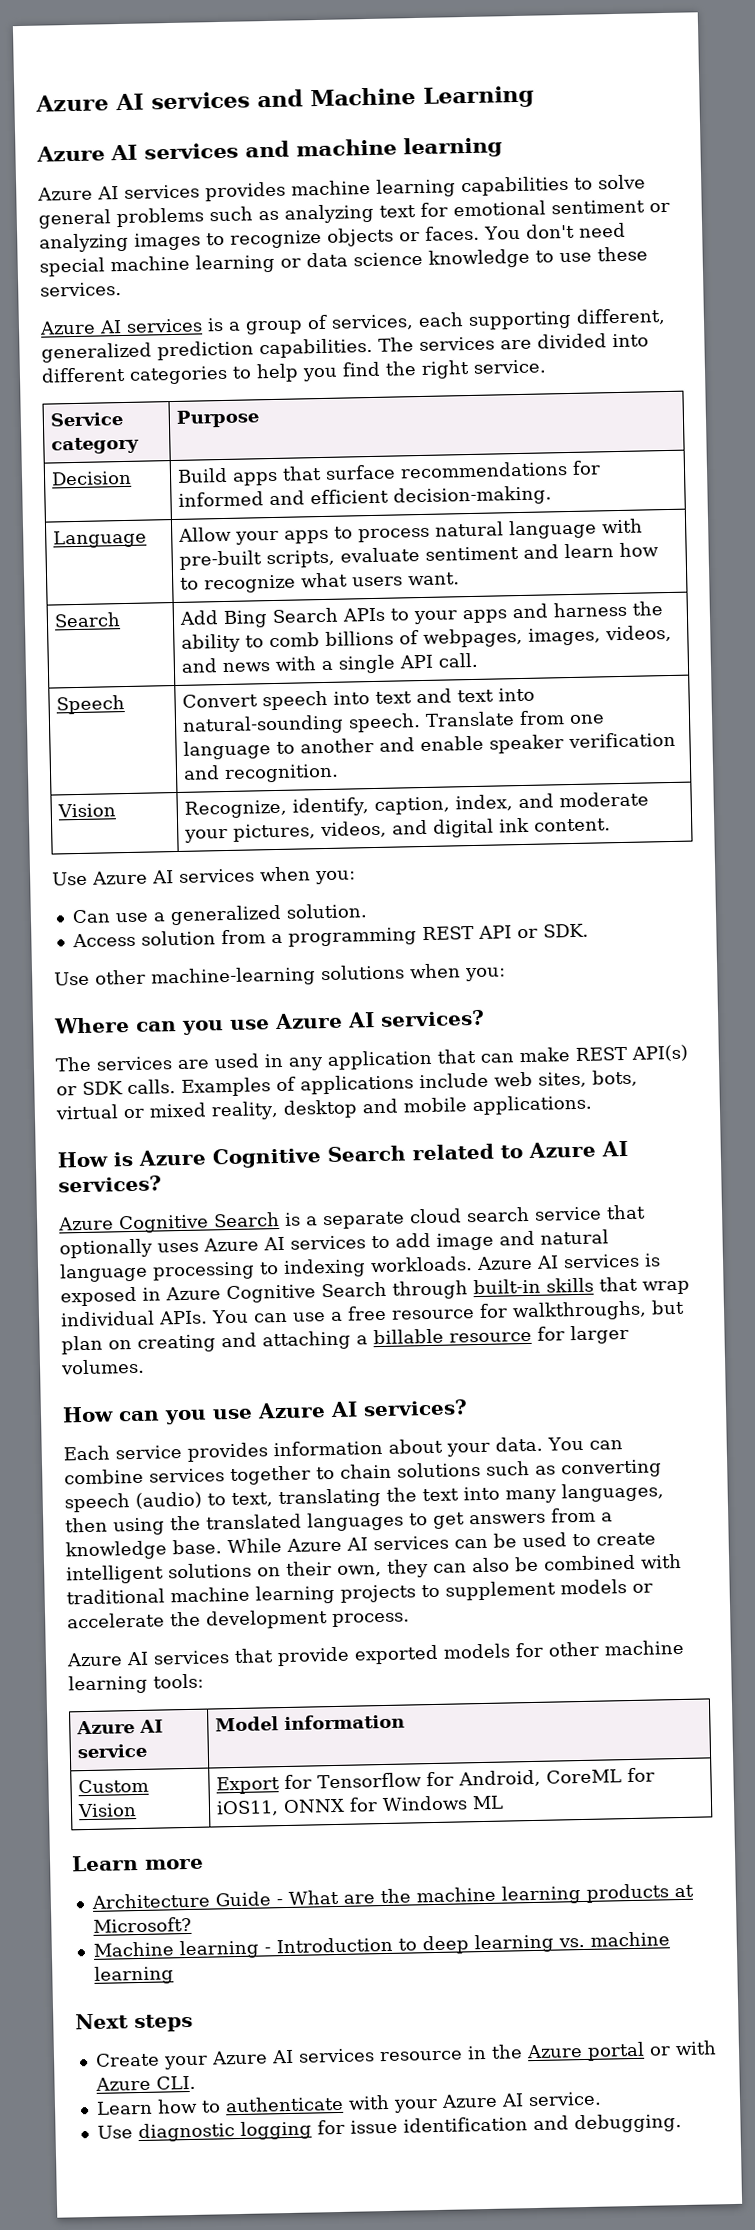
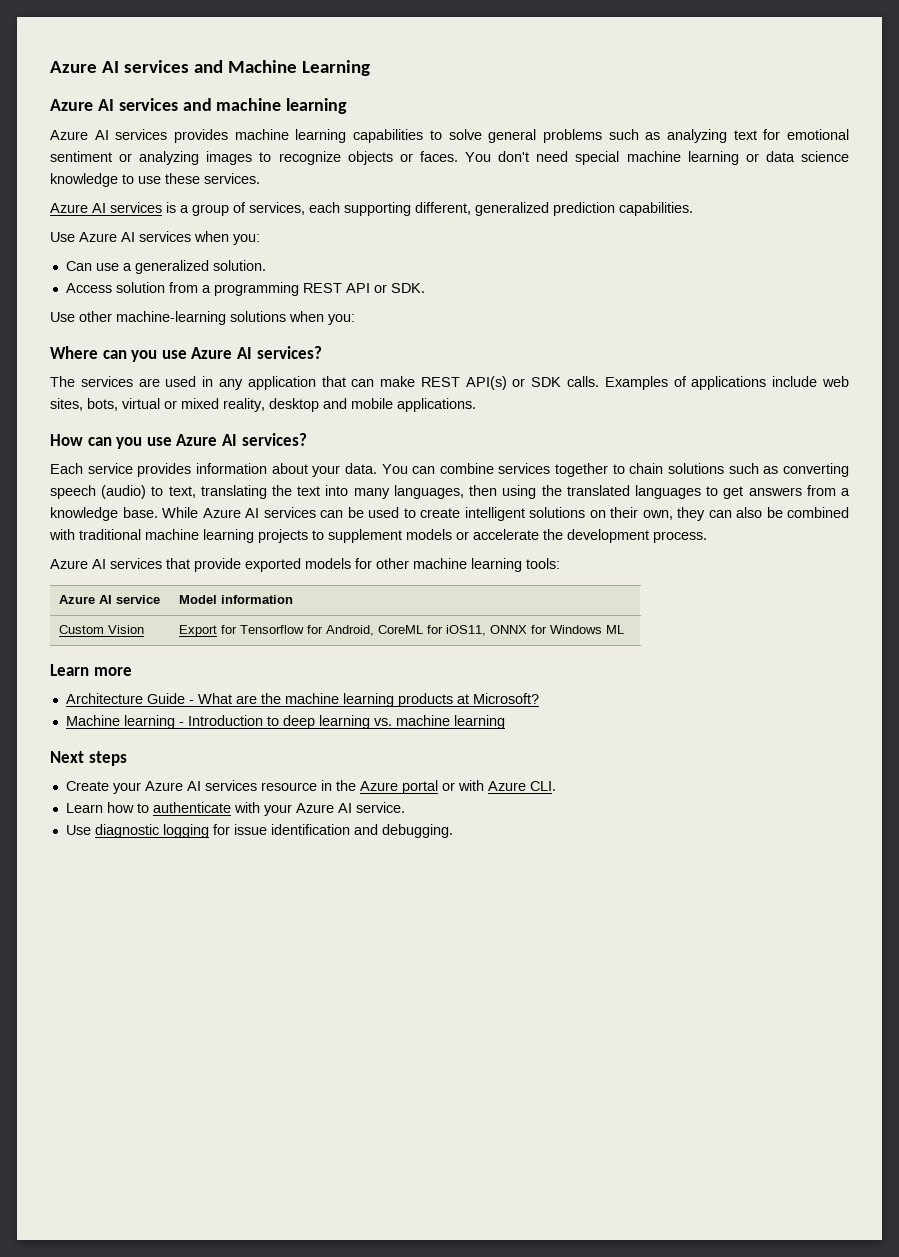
- The services are divided into different categories to help you find the right service.
- Service category | Purpose
- Decision | Build apps that surface recommendations for informed and efficient decision-making.
- Language | Allow your apps to process natural language with pre-built scripts, evaluate sentiment and learn how to recognize what users want.
- Search | Add Bing Search APIs to your apps and harness the ability to comb billions of webpages, images, videos, and news with a single API call.
- Speech | Convert speech into text and text into natural-sounding speech. Translate from one language to another and enable speaker verification and recognition.
- Vision | Recognize, identify, caption, index, and moderate your pictures, videos, and digital ink content.
- How is Azure Cognitive Search related to Azure AI services?
- Azure Cognitive Search is a separate cloud search service that optionally uses Azure AI services to add image and natural language processing to indexing workloads. Azure AI services is exposed in Azure Cognitive Search through built-in skills that wrap individual APIs. You can use a free resource for walkthroughs, but plan on creating and attaching a billable resource for larger volumes.

